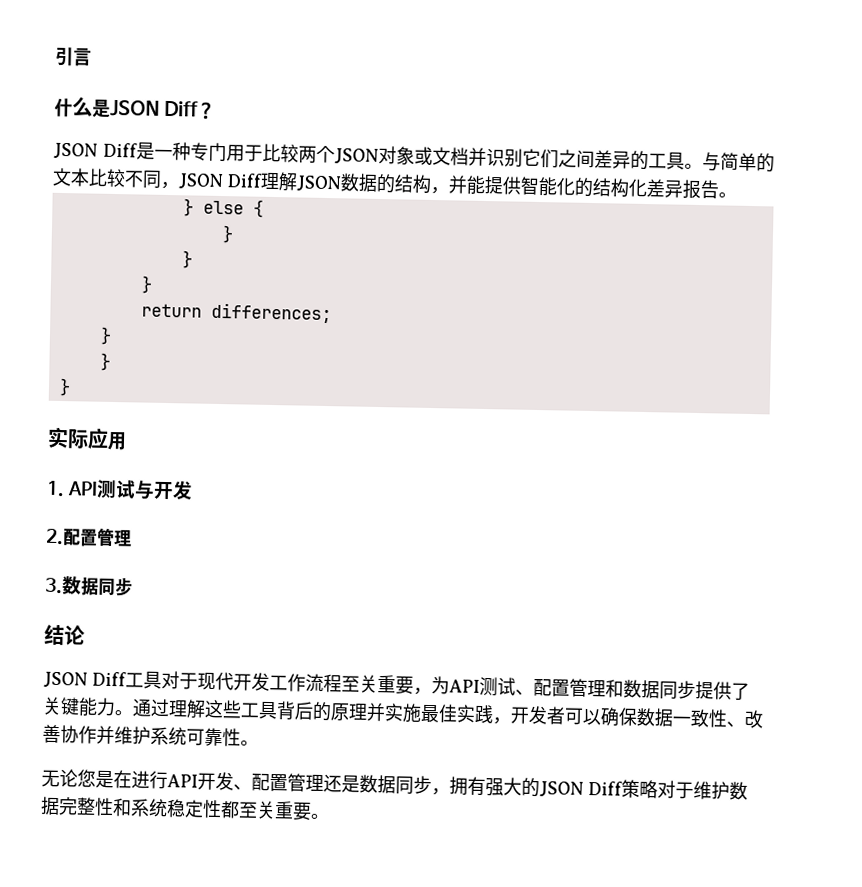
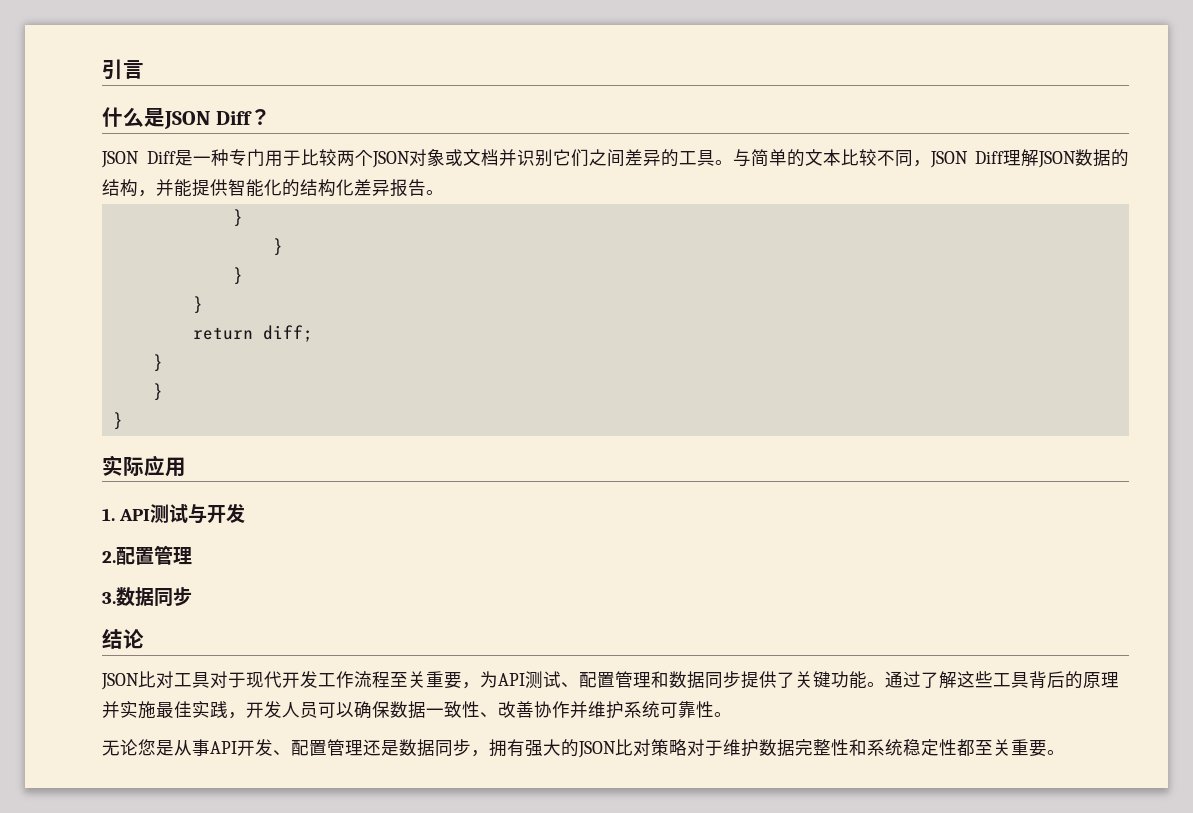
  与简单的文本比较不同，JSON Diff理解JSON数据的结构，并能提供智能化的结构化差异报告。
- } else {
+ }
- return differences;
+ return diff;
- JSON Diff工具对于现代开发工作流程至关重要，为API测试、配置管理和数据同步提供了关键能力。通过理解这些工具背后的原理并实施最佳实践，开发者可以确保数据一致性、改善协作并维护系统可靠性。
+ JSON比对工具对于现代开发工作流程至关重要，为API测试、配置管理和数据同步提供了关键功能。通过了解这些工具背后的原理并实施最佳实践，开发人员可以确保数据一致性、改善协作并维护系统可靠性。
- 无论您是在进行API开发、配置管理还是数据同步，拥有强大的JSON Diff策略对于维护数据完整性和系统稳定性都至关重要。
+ 无论您是从事API开发、配置管理还是数据同步，拥有强大的JSON比对策略对于维护数据完整性和系统稳定性都至关重要。

